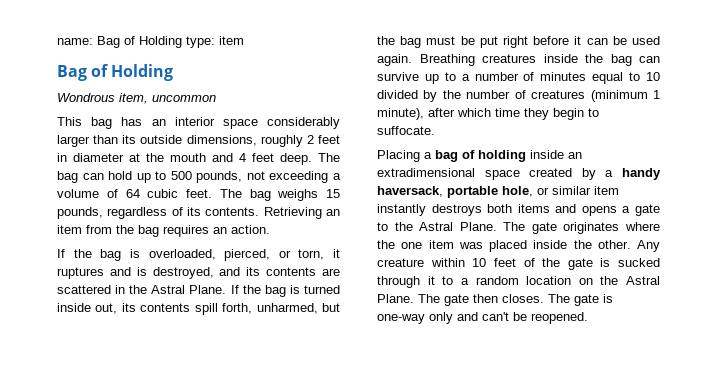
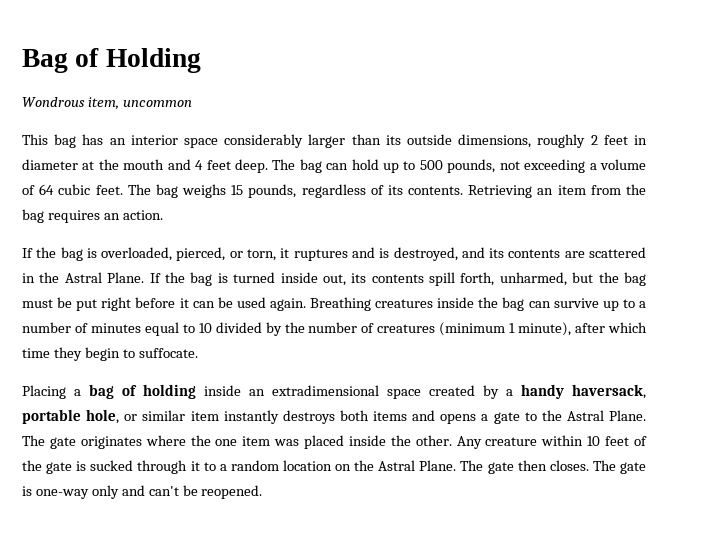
- name: Bag of Holding type: item

